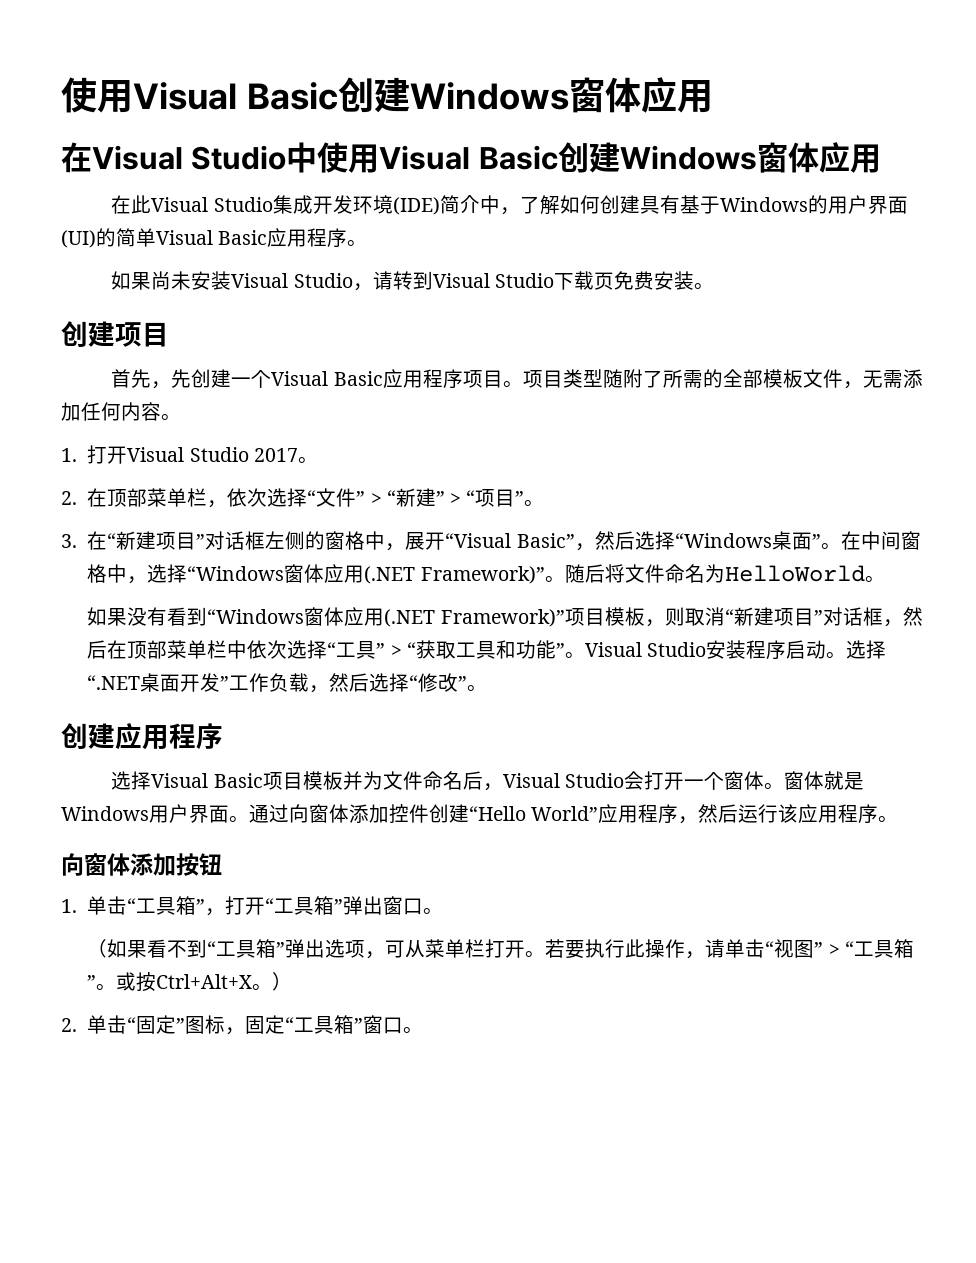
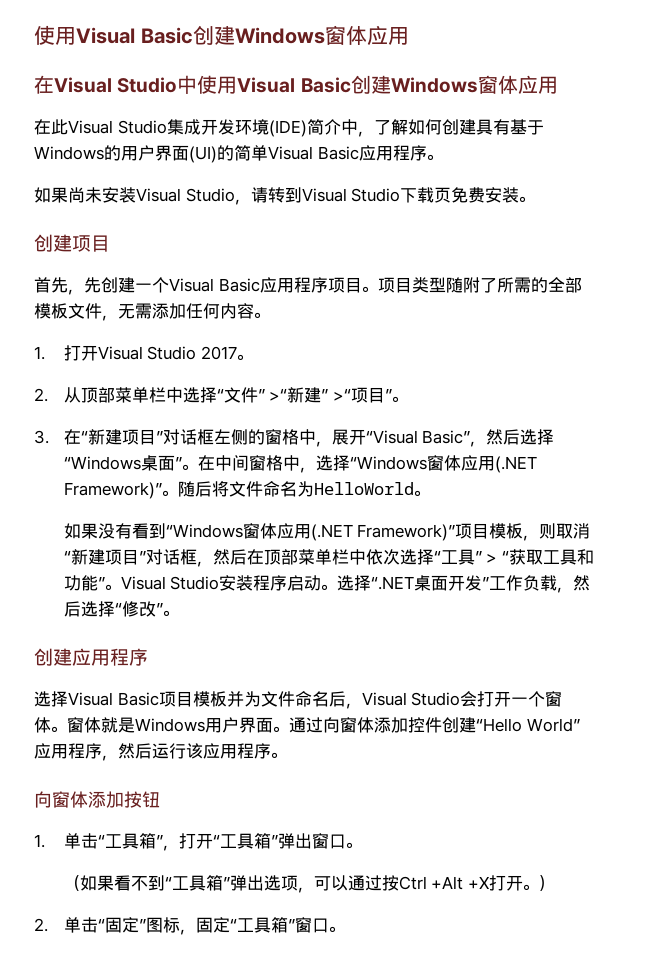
- 2.在顶部菜单栏，依次选择“文件” > “新建” > “项目”。
+ 2.从顶部菜单栏中选择“文件” >“新建” >“项目”。
- （如果看不到“工具箱”弹出选项，可从菜单栏打开。若要执行此操作，请单击“视图” > “工具箱”。或按Ctrl+Alt+X。）
+ （如果看不到“工具箱”弹出选项，可以通过按Ctrl +Alt +X打开。）

